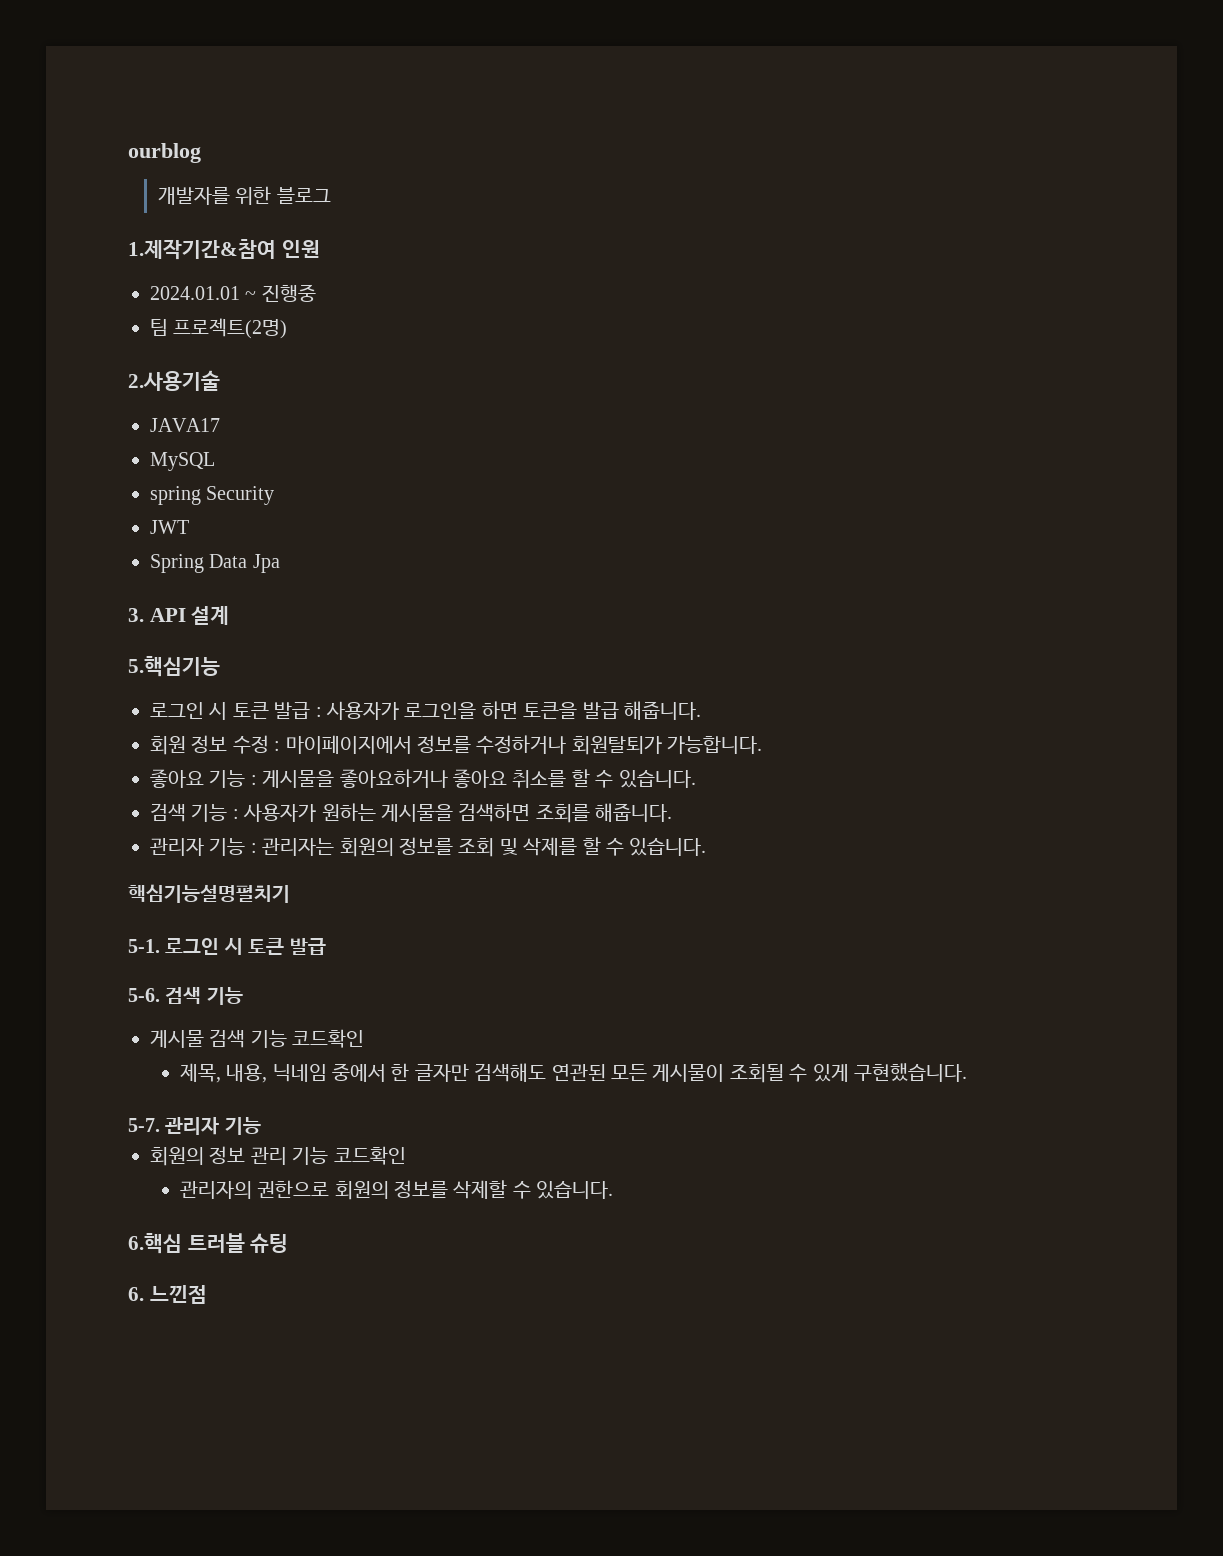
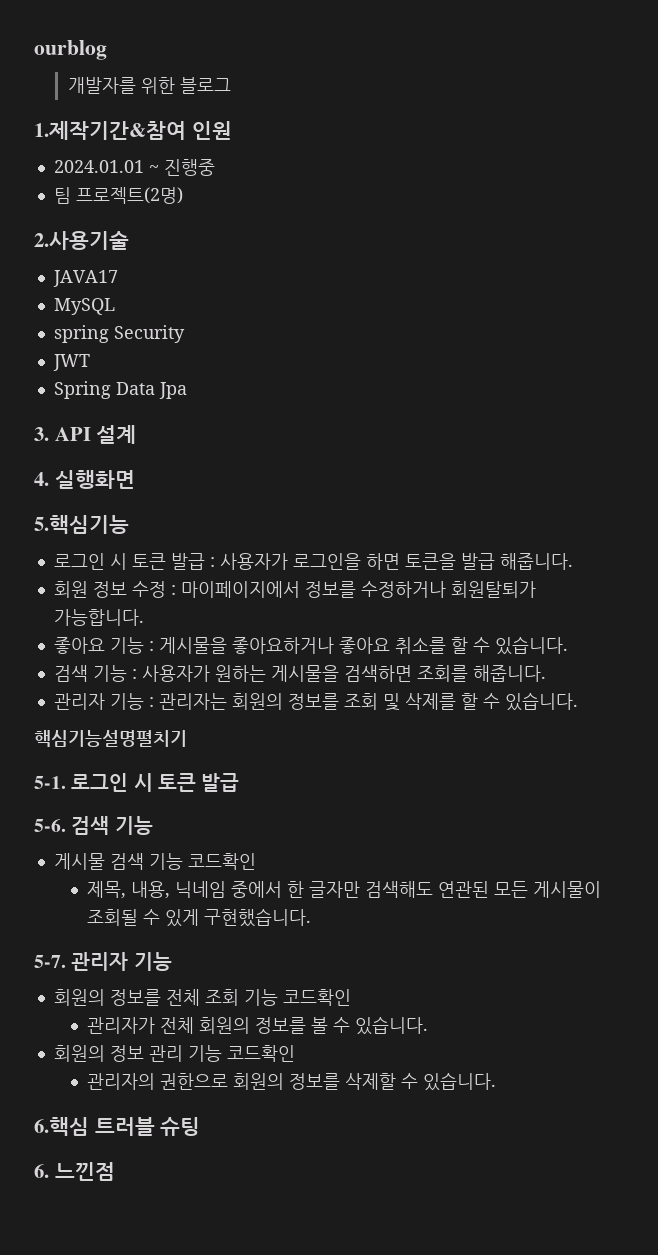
+ 4. 실행화면
+ 회원의 정보를 전체 조회 기능 코드확인
+ 관리자가 전체 회원의 정보를 볼 수 있습니다.

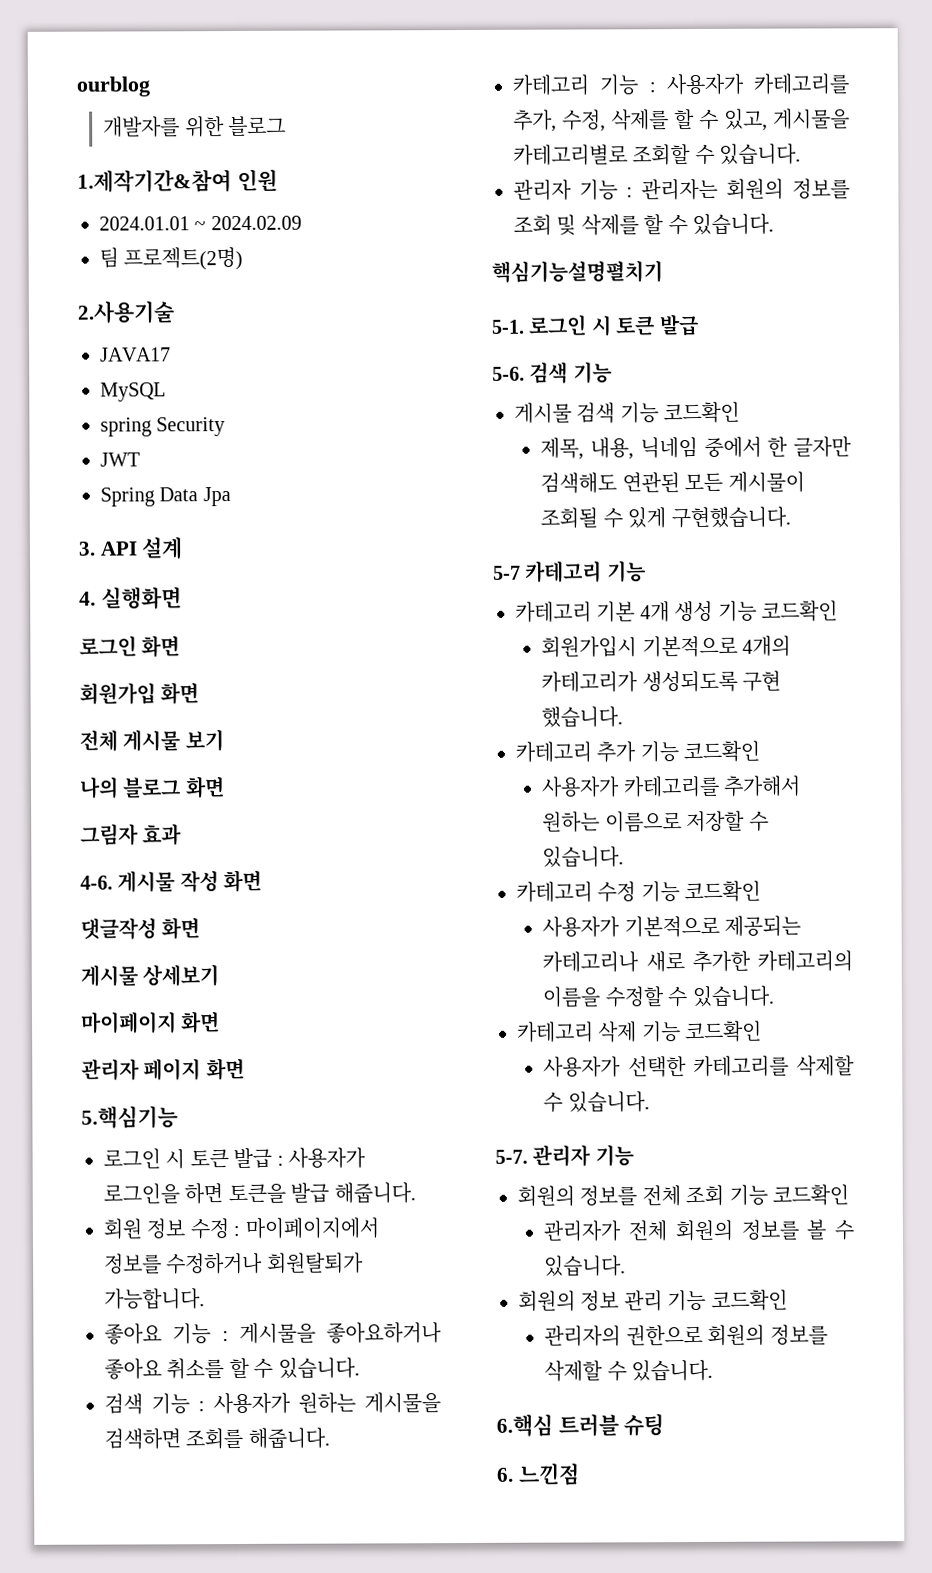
- 2024.01.01 ~ 진행중
+ 2024.01.01 ~ 2024.02.09
+ 로그인 화면
+ 회원가입 화면
+ 전체 게시물 보기
+ 나의 블로그 화면
+ 그림자 효과
+ 4-6. 게시물 작성 화면
+ 댓글작성 화면
+ 게시물 상세보기
+ 마이페이지 화면
+ 관리자 페이지 화면
+ 카테고리 기능 : 사용자가 카테고리를 추가, 수정, 삭제를 할 수 있고, 게시물을 카테고리별로 조회할 수 있습니다.
+ 5-7 카테고리 기능
+ 카테고리 기본 4개 생성 기능 코드확인
+ 회원가입시 기본적으로 4개의 카테고리가 생성되도록 구현 했습니다.
+ 카테고리 추가 기능 코드확인
+ 사용자가 카테고리를 추가해서 원하는 이름으로 저장할 수 있습니다.
+ 카테고리 수정 기능 코드확인
+ 사용자가 기본적으로 제공되는 카테고리나 새로 추가한 카테고리의 이름을 수정할 수 있습니다.
+ 카테고리 삭제 기능 코드확인
+ 사용자가 선택한 카테고리를 삭제할 수 있습니다.

